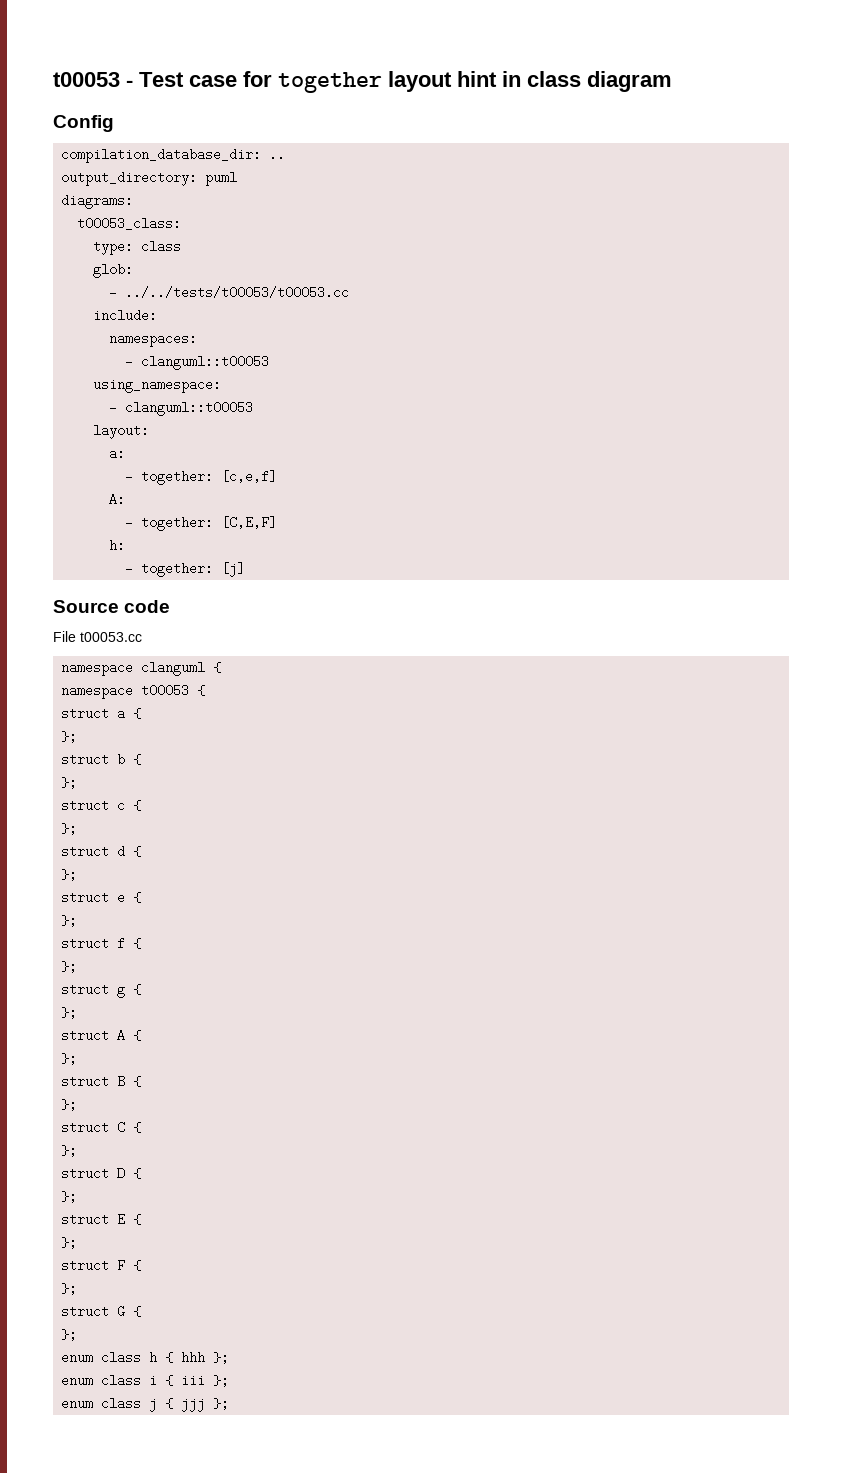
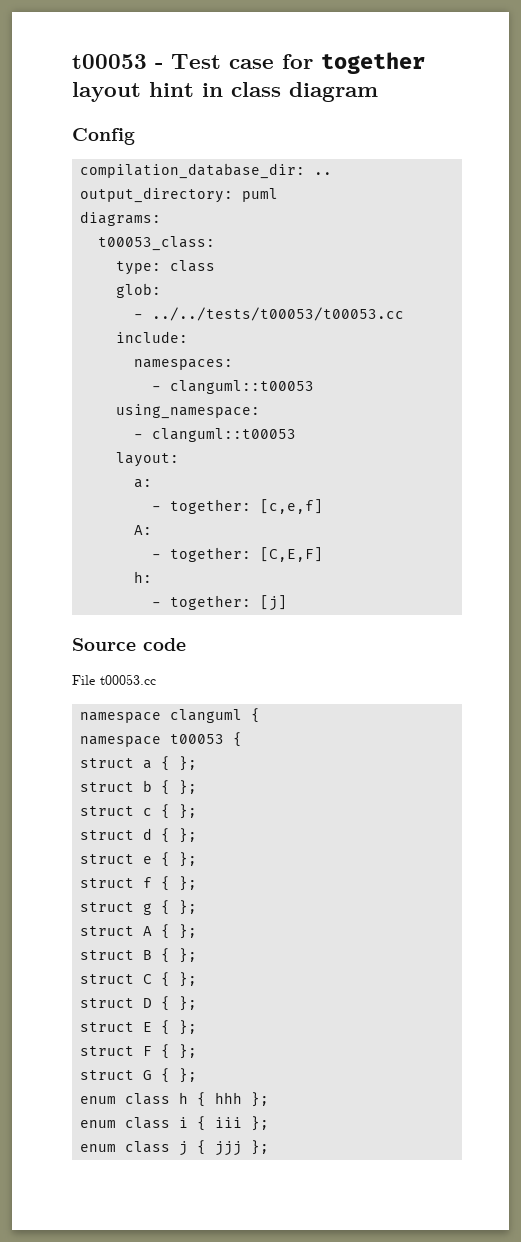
- struct a {
- };
+ struct a { };
- struct b {
- };
+ struct b { };
- struct c {
- };
+ struct c { };
- struct d {
- };
+ struct d { };
- struct e {
- };
+ struct e { };
- struct f {
- };
+ struct f { };
- struct g {
- };
+ struct g { };
- struct A {
- };
+ struct A { };
- struct B {
- };
+ struct B { };
- struct C {
- };
+ struct C { };
- struct D {
- };
+ struct D { };
- struct E {
- };
+ struct E { };
- struct F {
- };
+ struct F { };
- struct G {
- };
+ struct G { };

